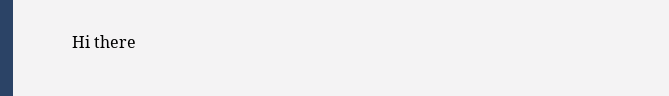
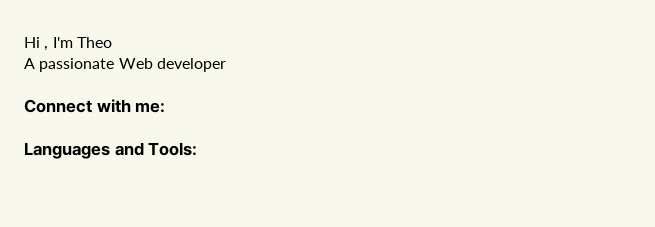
- Hi there
+ Hi , I'm Theo
+ A passionate Web developer
+ Connect with me:
+ Languages and Tools:

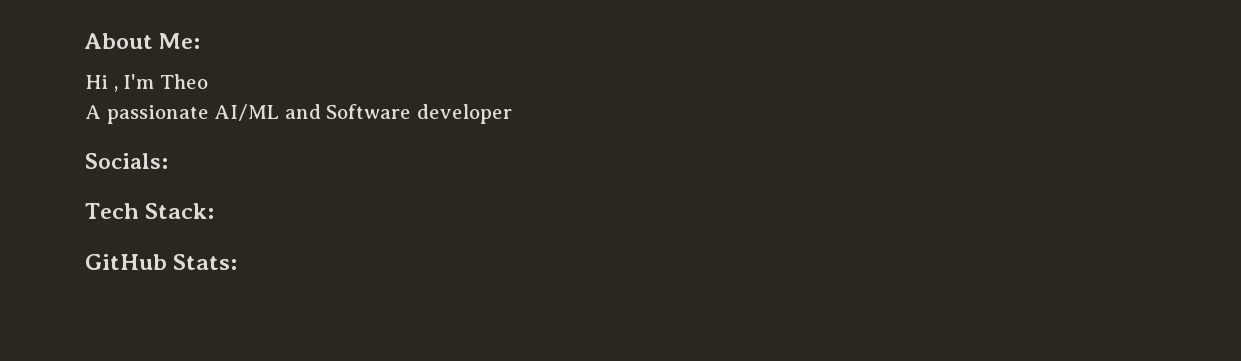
+ About Me:
- A passionate Web developer
- Connect with me:
- Languages and Tools:
+ A passionate AI/ML and Software developer
+ Socials:
+ Tech Stack:
+ GitHub Stats:

